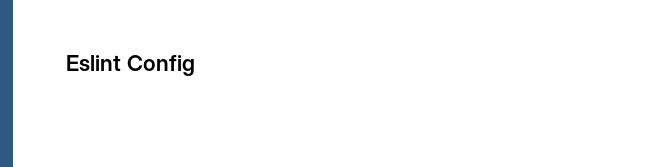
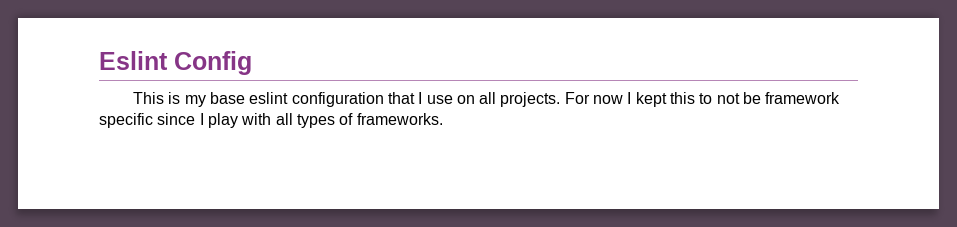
+ This is my base eslint configuration that I use on all projects. For now I kept this to not be framework specific since I play with all types of frameworks.

